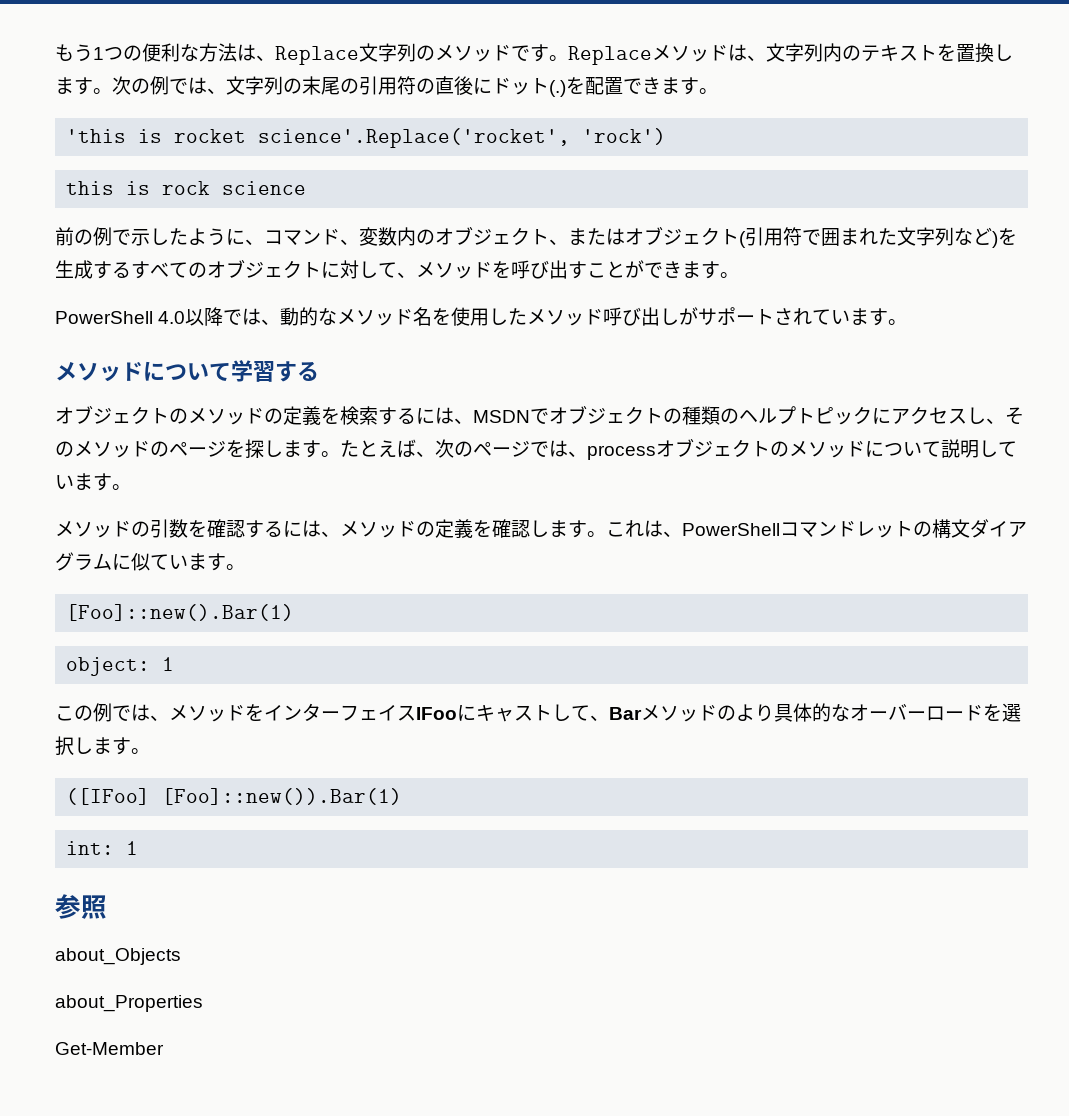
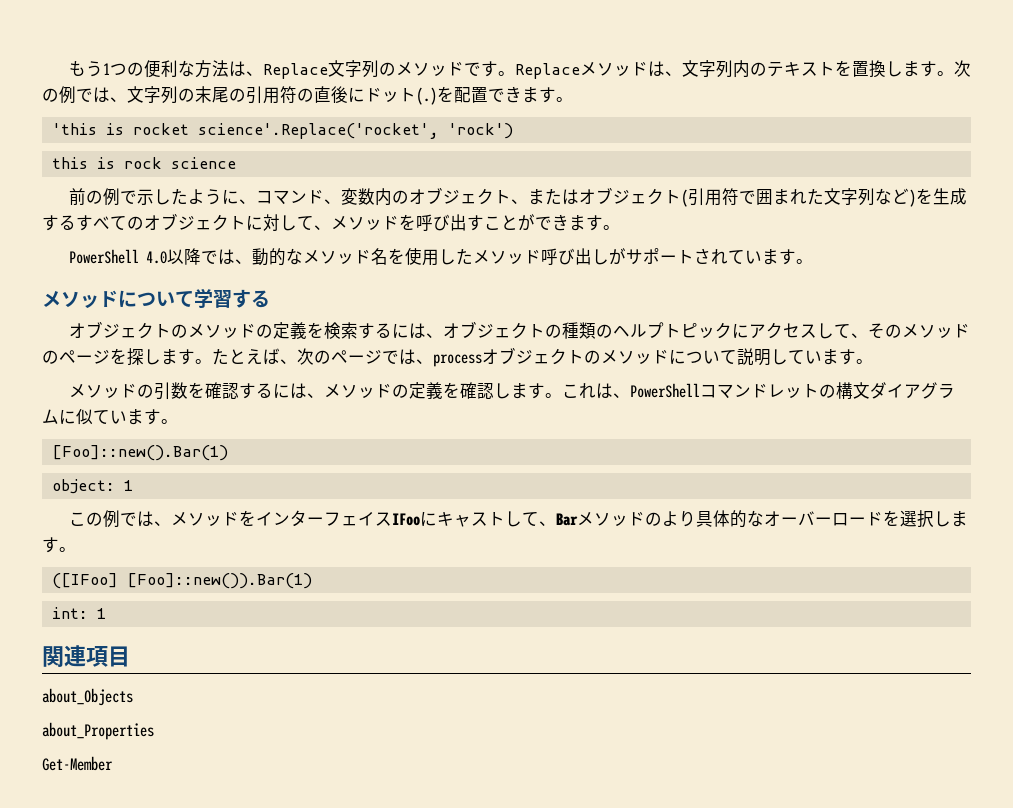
- オブジェクトのメソッドの定義を検索するには、MSDNでオブジェクトの種類のヘルプトピックにアクセスし、そのメソッドのページを探します。
+ オブジェクトのメソッドの定義を検索するには、オブジェクトの種類のヘルプトピックにアクセスして、そのメソッドのページを探します。
- 参照
+ 関連項目

